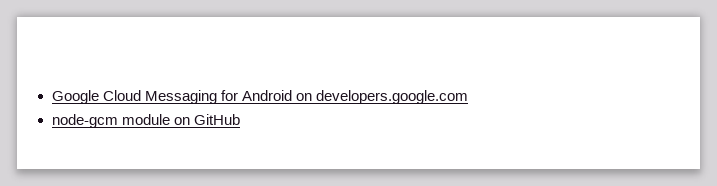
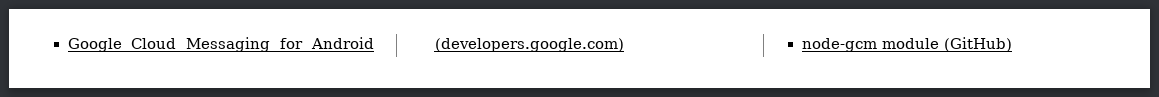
- Google Cloud Messaging for Android on developers.google.com
+ Google Cloud Messaging for Android (developers.google.com)
- node-gcm module on GitHub
+ node-gcm module (GitHub)

